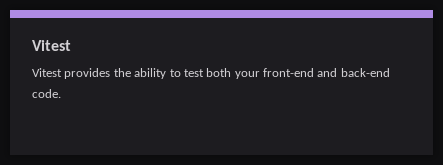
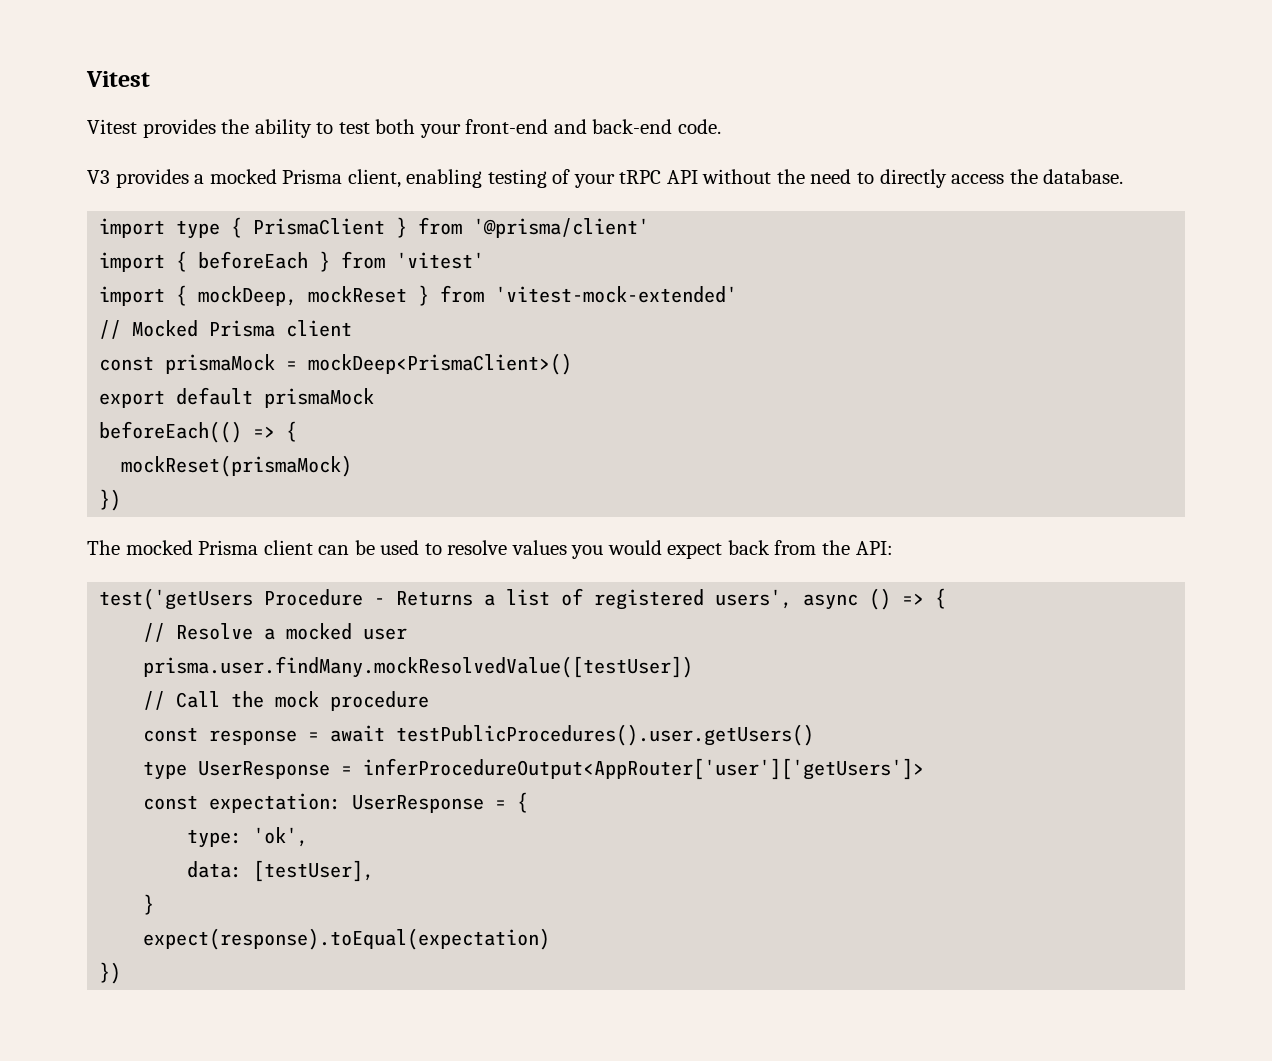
+ V3 provides a mocked Prisma client, enabling testing of your tRPC API without the need to directly access the database.
+ import type { PrismaClient } from '@prisma/client'
+ import { beforeEach } from 'vitest'
+ import { mockDeep, mockReset } from 'vitest-mock-extended'
+ // Mocked Prisma client
+ const prismaMock = mockDeep<PrismaClient>()
+ export default prismaMock
+ beforeEach(() => {
+ mockReset(prismaMock)
+ })
+ The mocked Prisma client can be used to resolve values you would expect back from the API:
+ test('getUsers Procedure - Returns a list of registered users', async () => {
+ // Resolve a mocked user
+ prisma.user.findMany.mockResolvedValue([testUser])
+ // Call the mock procedure
+ const response = await testPublicProcedures().user.getUsers()
+ type UserResponse = inferProcedureOutput<AppRouter['user']['getUsers']>
+ const expectation: UserResponse = {
+ type: 'ok',
+ data: [testUser],
+ }
+ expect(response).toEqual(expectation)
+ })

